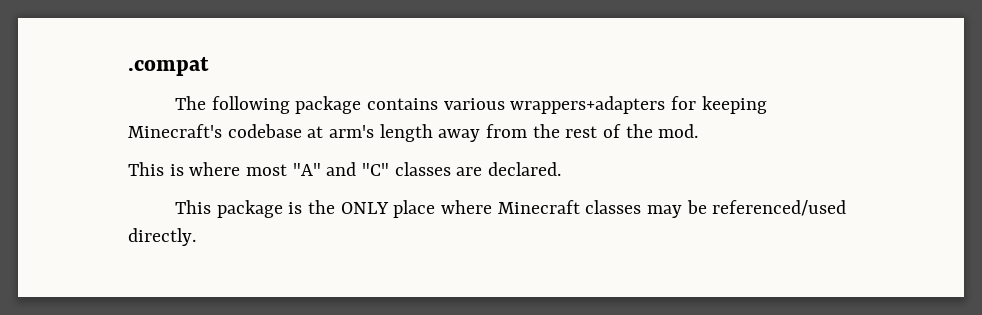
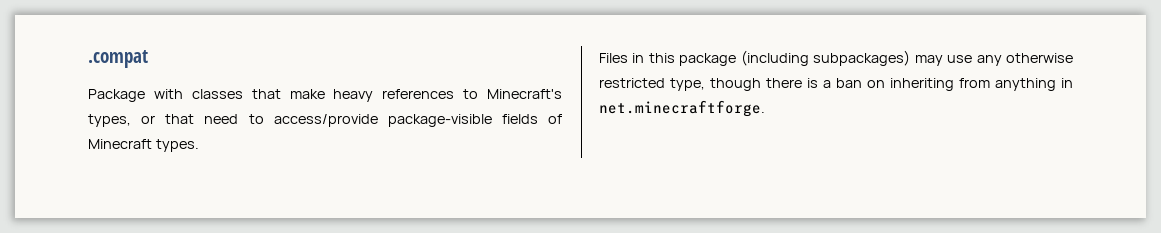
- The following package contains various wrappers+adapters for keeping Minecraft's codebase at arm's length away from the rest of the mod.
- This is where most "A" and "C" classes are declared.
- This package is the ONLY place where Minecraft classes may be referenced/used directly.
+ Package with classes that make heavy references to Minecraft's types, or that need to access/provide package-visible fields of Minecraft types.
+ Files in this package (including subpackages) may use any otherwise restricted type, though there is a ban on inheriting from anything in net.minecraftforge.

